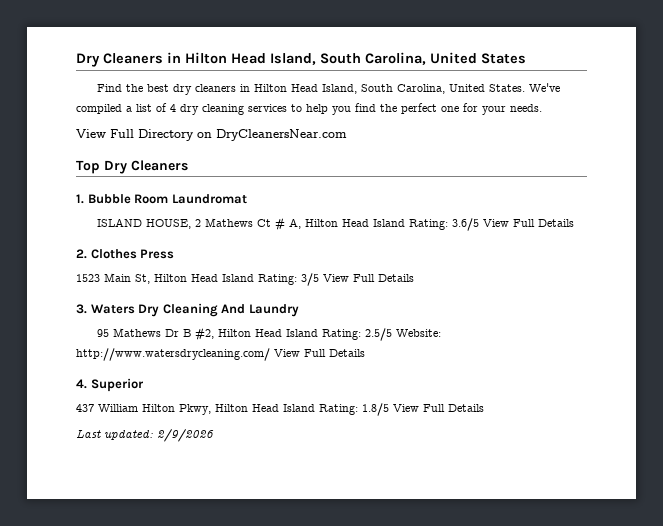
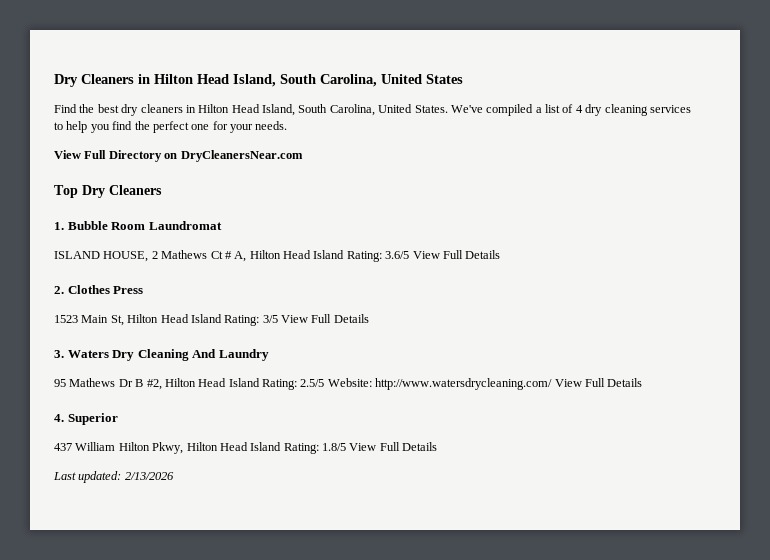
- Last updated: 2/9/2026
+ Last updated: 2/13/2026

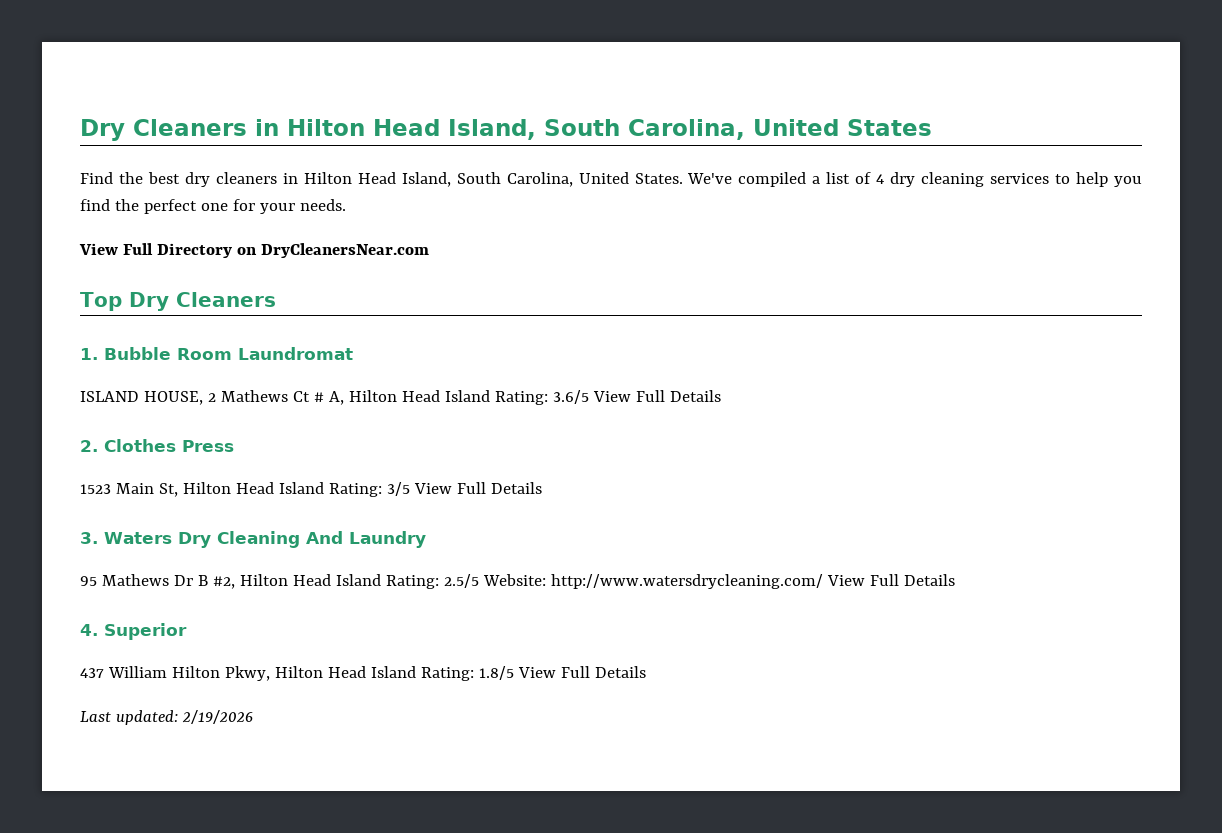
- Last updated: 2/13/2026
+ Last updated: 2/19/2026

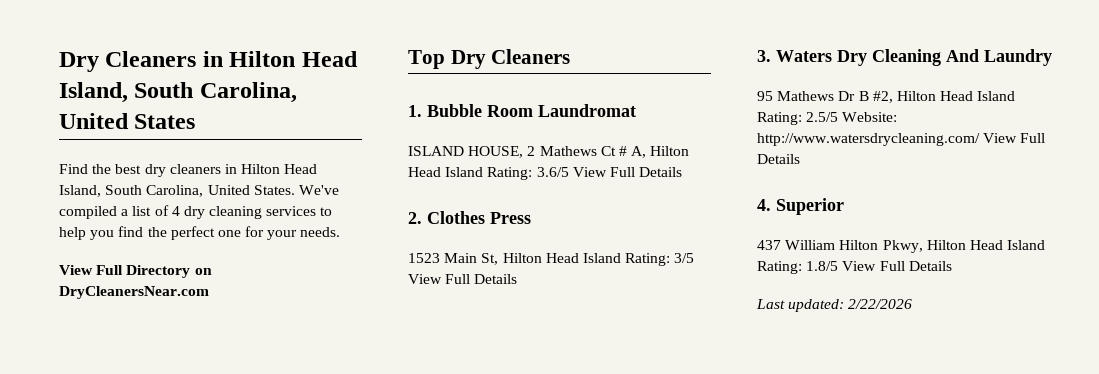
- Last updated: 2/19/2026
+ Last updated: 2/22/2026

